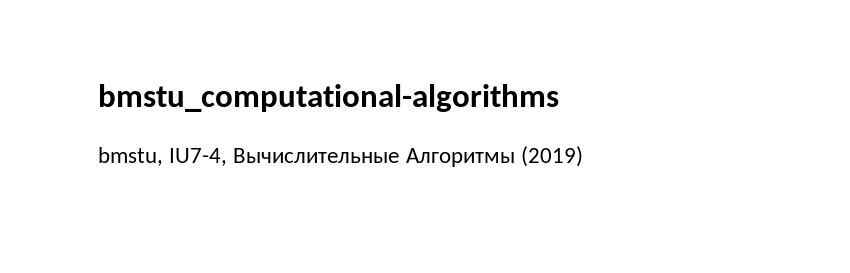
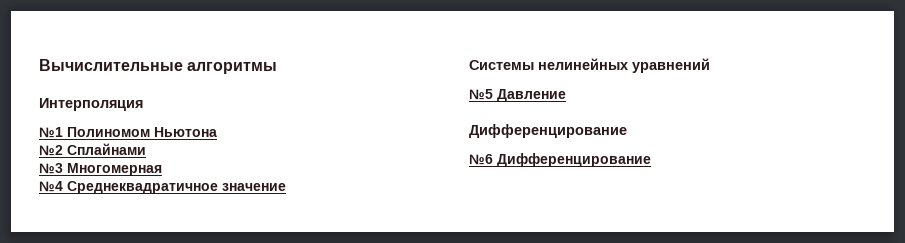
- bmstu_computational-algorithms
- bmstu, IU7-4, Вычислительные Алгоритмы (2019)
+ Вычислительные алгоритмы
+ Интерполяция
+ №1 Полиномом Ньютона
+ №2 Сплайнами
+ №3 Многомерная
+ №4 Среднеквадратичное значение
+ Системы нелинейных уравнений
+ №5 Давление
+ Дифференцирование
+ №6 Дифференцирование

